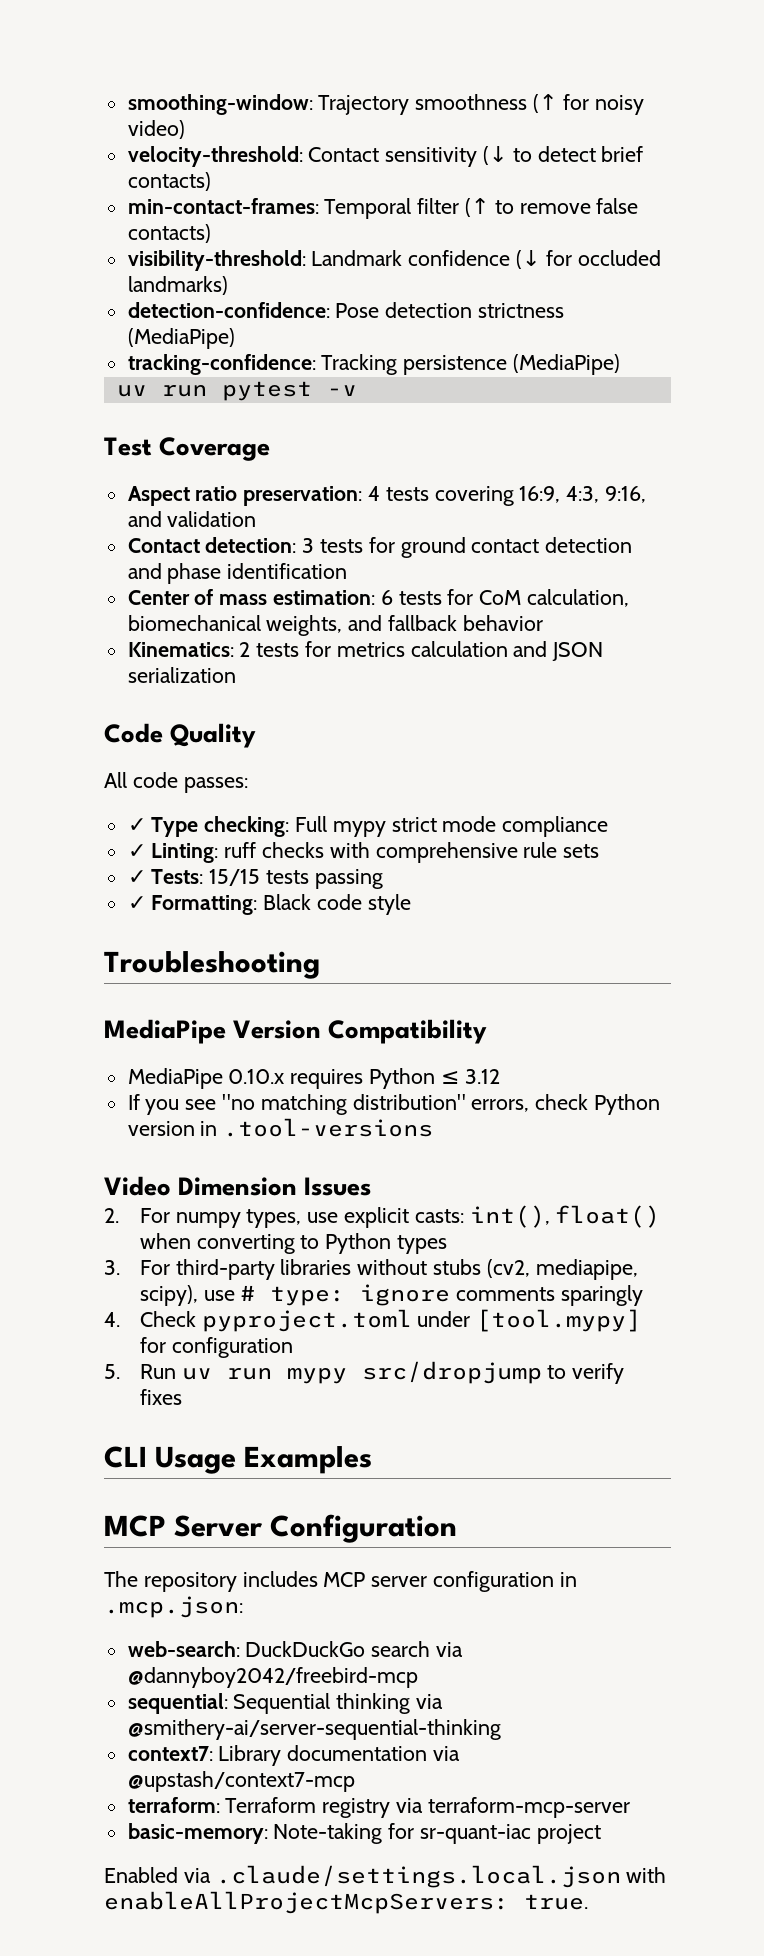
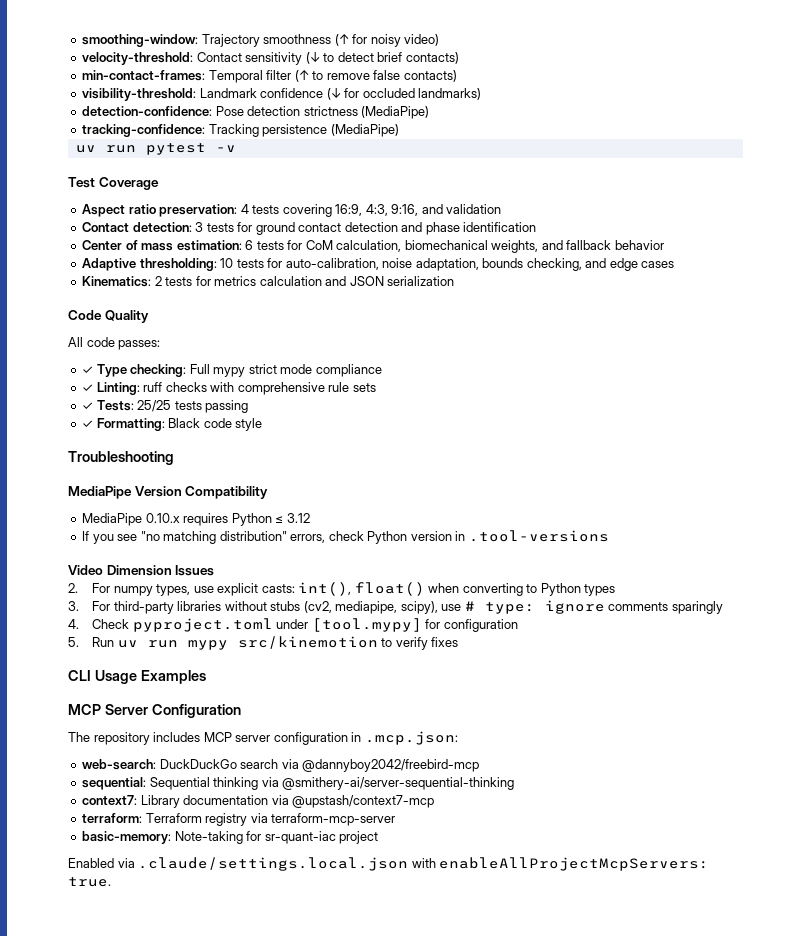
+ Adaptive thresholding: 10 tests for auto-calibration, noise adaptation, bounds checking, and edge cases
- ✓ Tests: 15/15 tests passing
+ ✓ Tests: 25/25 tests passing
- 5. Run uv run mypy src/dropjump to verify fixes
+ 5. Run uv run mypy src/kinemotion to verify fixes

